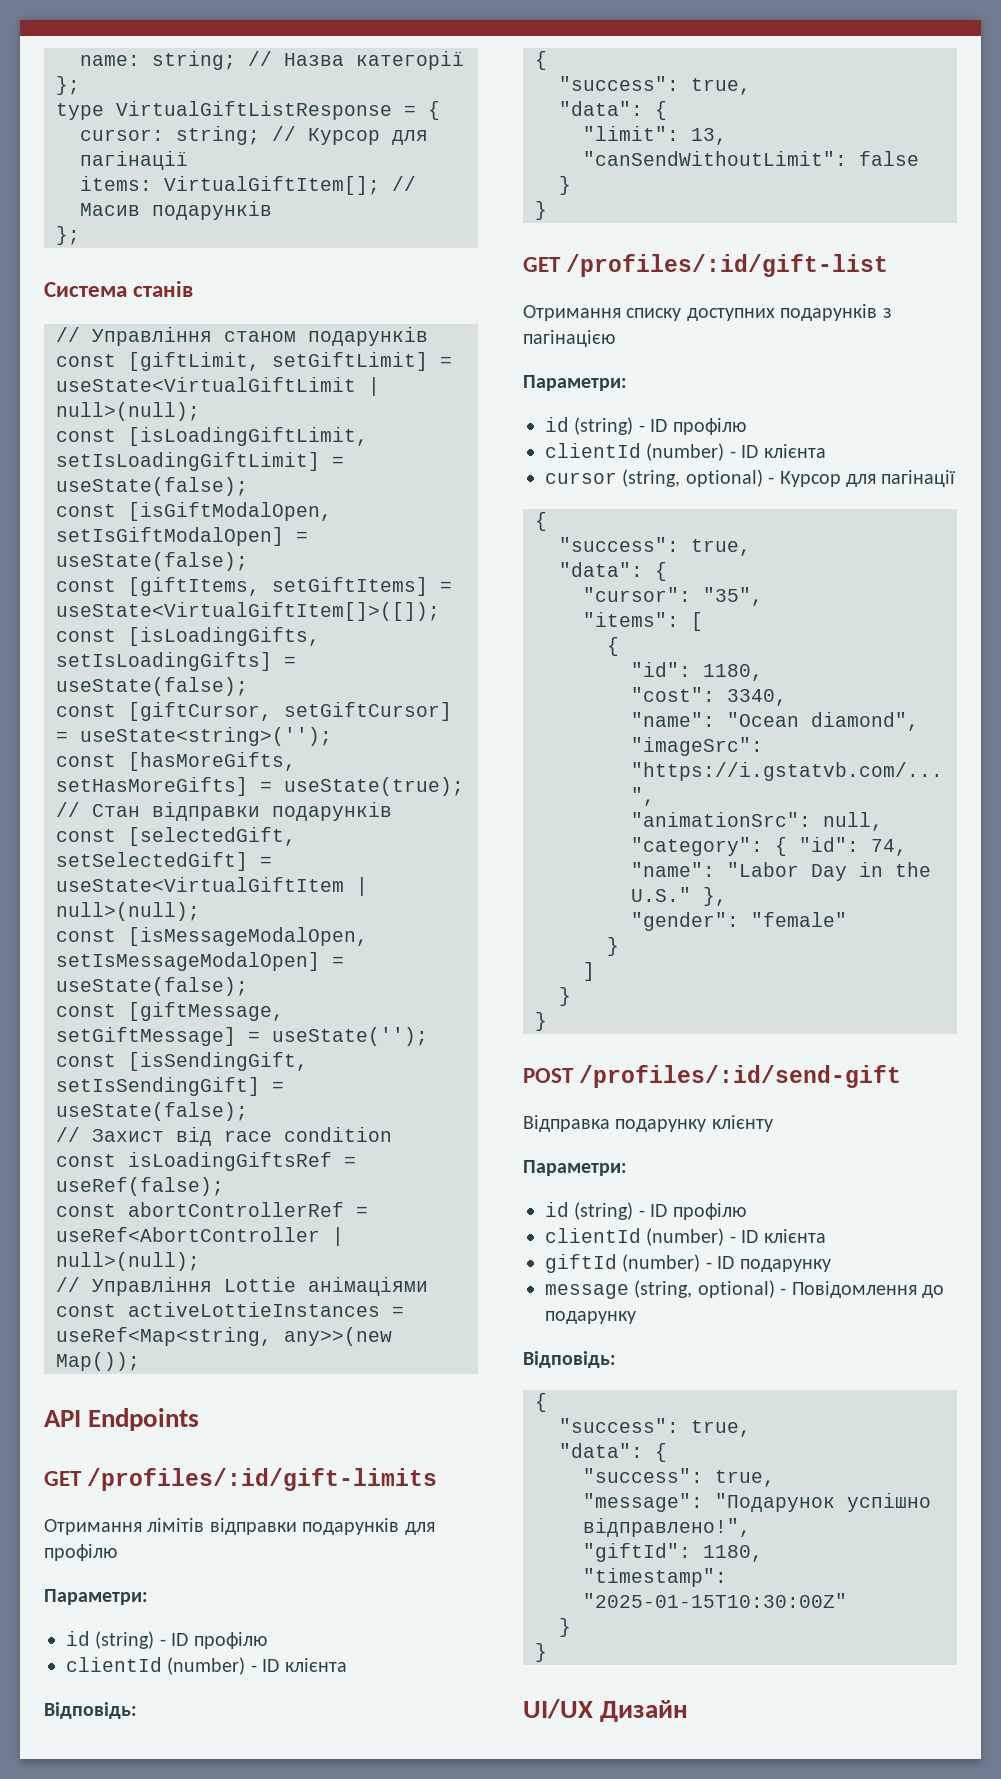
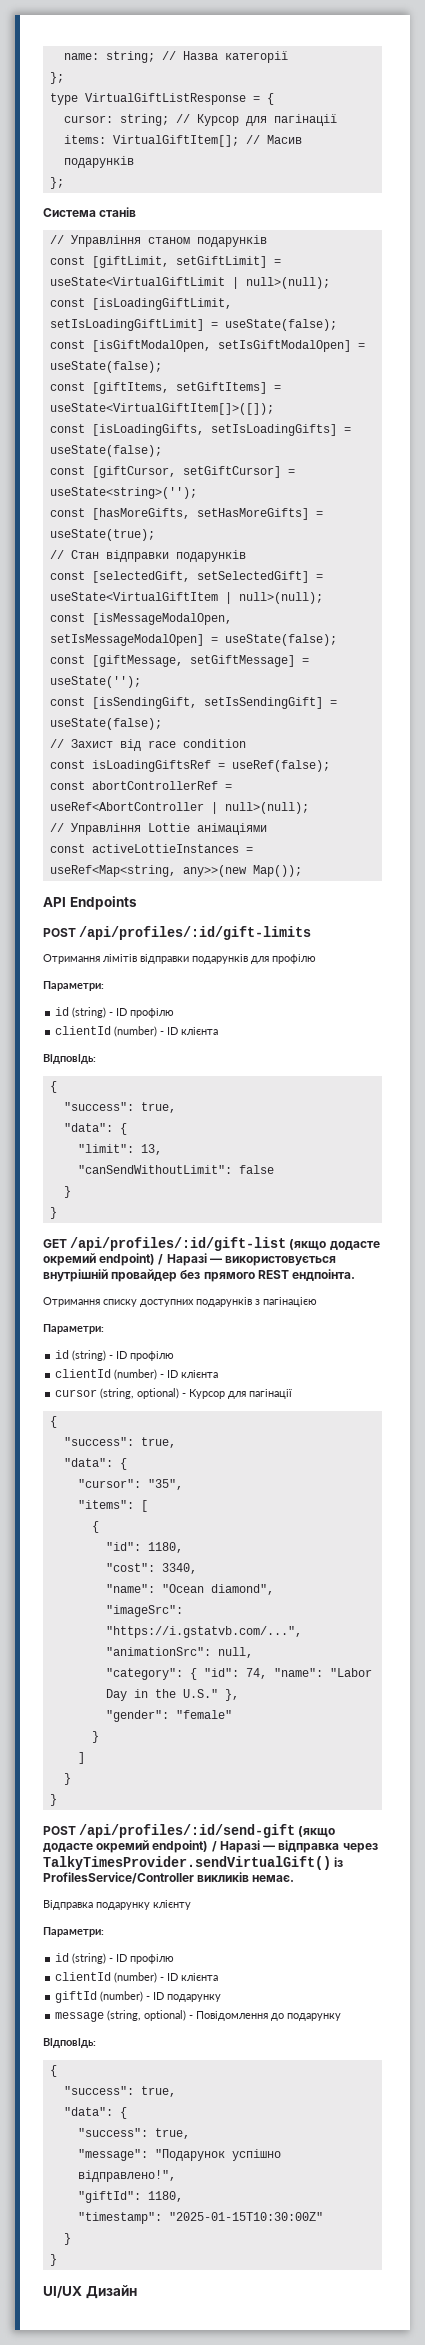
- GET /profiles/:id/gift-limits
+ POST /api/profiles/:id/gift-limits
- GET /profiles/:id/gift-list
+ GET /api/profiles/:id/gift-list (якщо додасте окремий endpoint) / Наразі — використовується внутрішній провайдер без прямого REST ендпоінта.
- POST /profiles/:id/send-gift
+ POST /api/profiles/:id/send-gift (якщо додасте окремий endpoint) / Наразі — відправка через TalkyTimesProvider.sendVirtualGift() із ProfilesService/Controller викликів немає.

